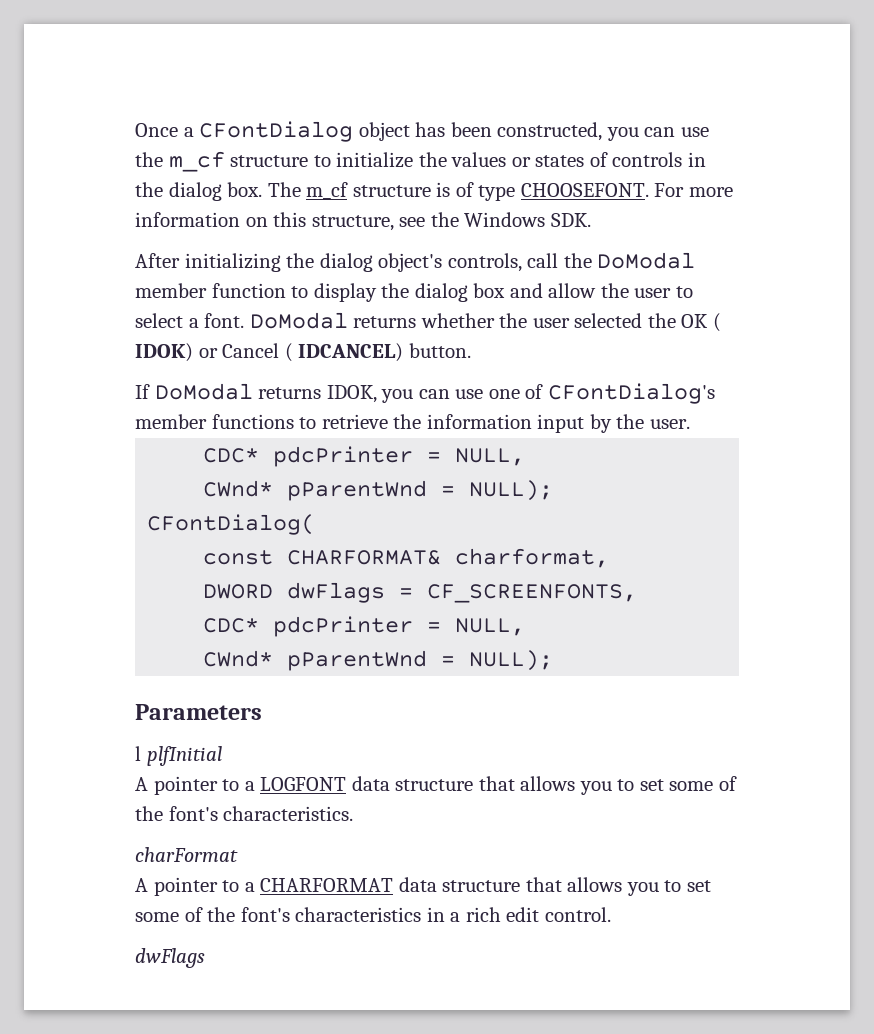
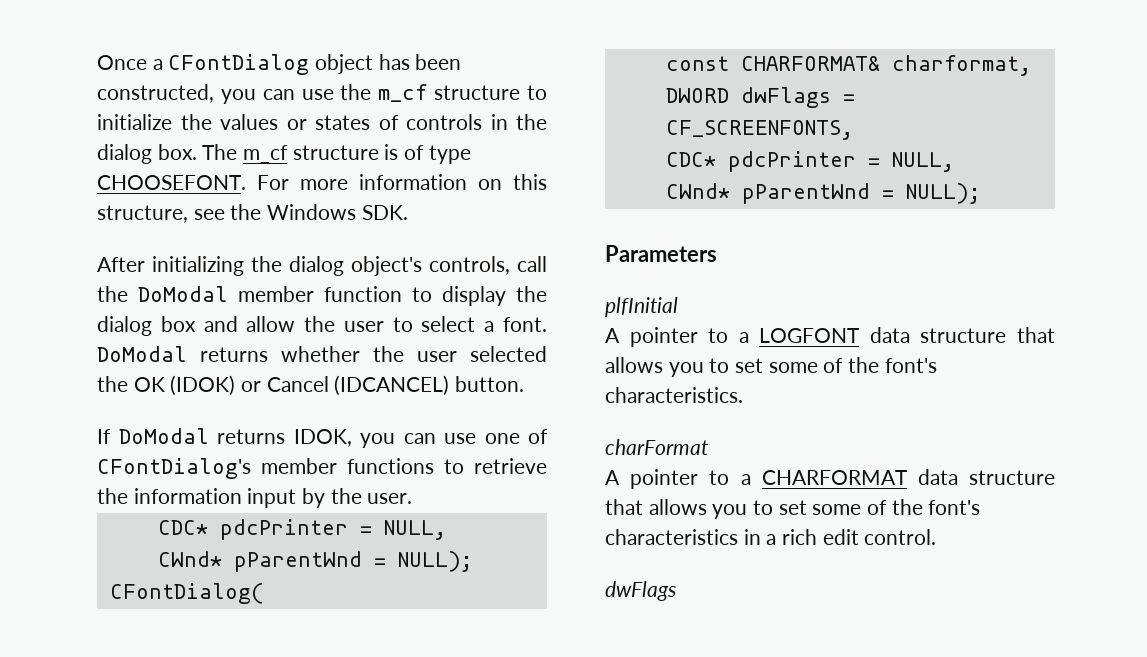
- DoModal returns whether the user selected the OK ( IDOK) or Cancel ( IDCANCEL) button.
+ DoModal returns whether the user selected the OK (IDOK) or Cancel (IDCANCEL) button.
- l plfInitial
+ plfInitial

